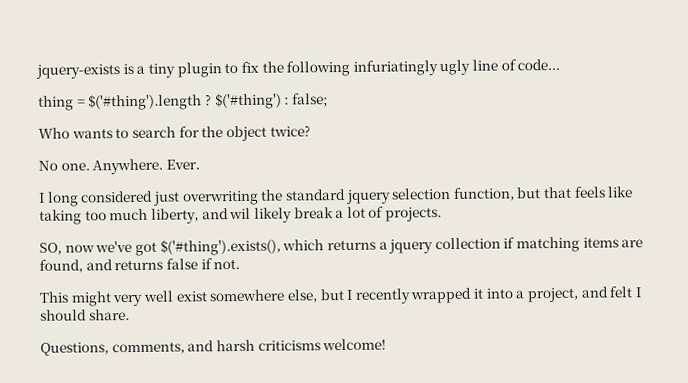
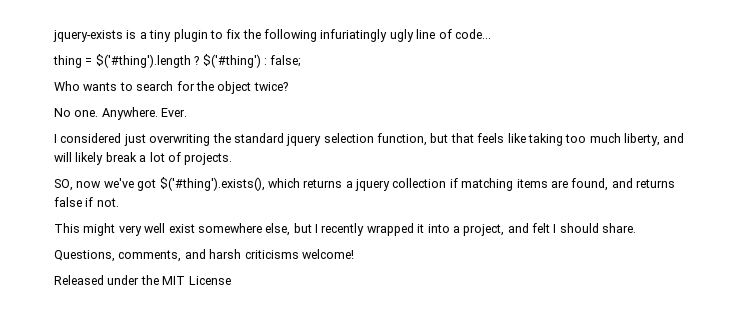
- I long considered just overwriting the standard jquery selection function, but that feels like taking too much liberty, and wil likely break a lot of projects.
+ I considered just overwriting the standard jquery selection function, but that feels like taking too much liberty, and will likely break a lot of projects.
+ Released under the MIT License

